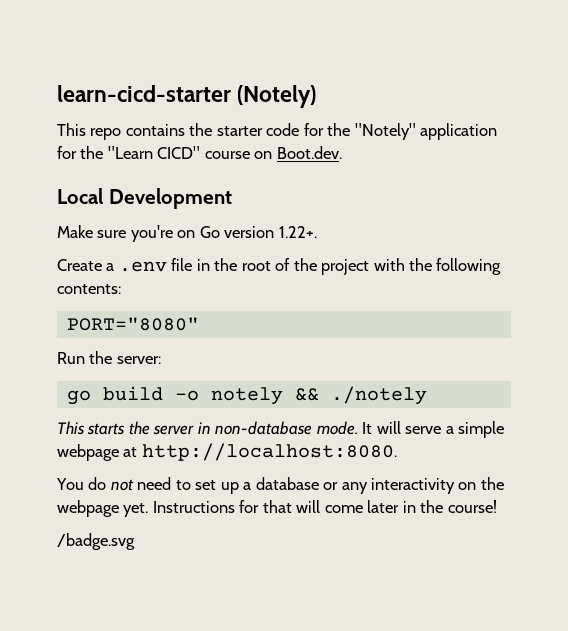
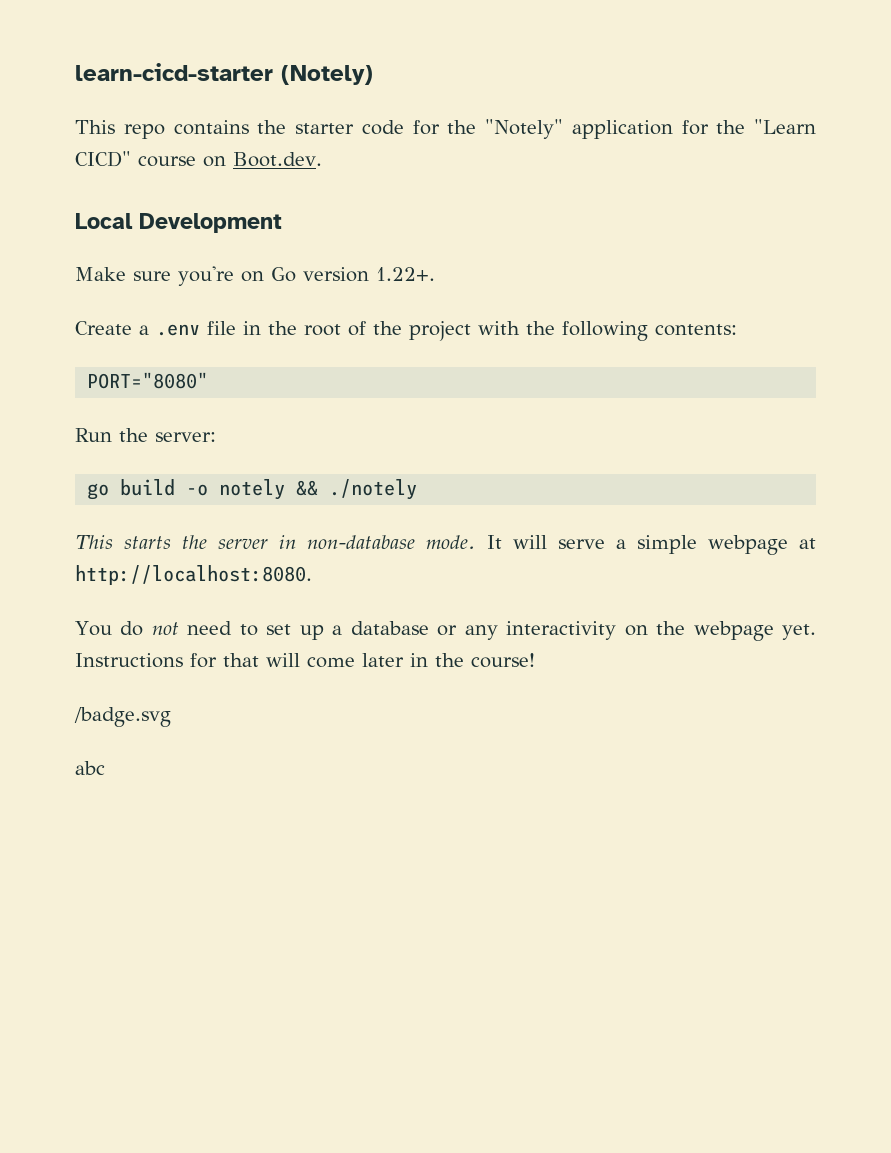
+ abc

